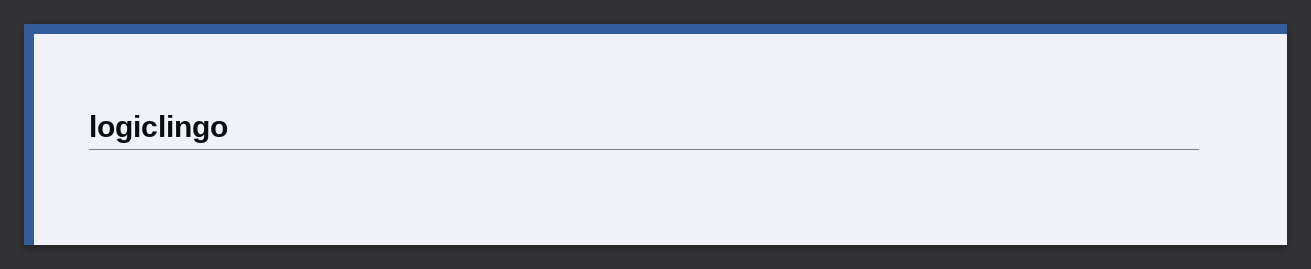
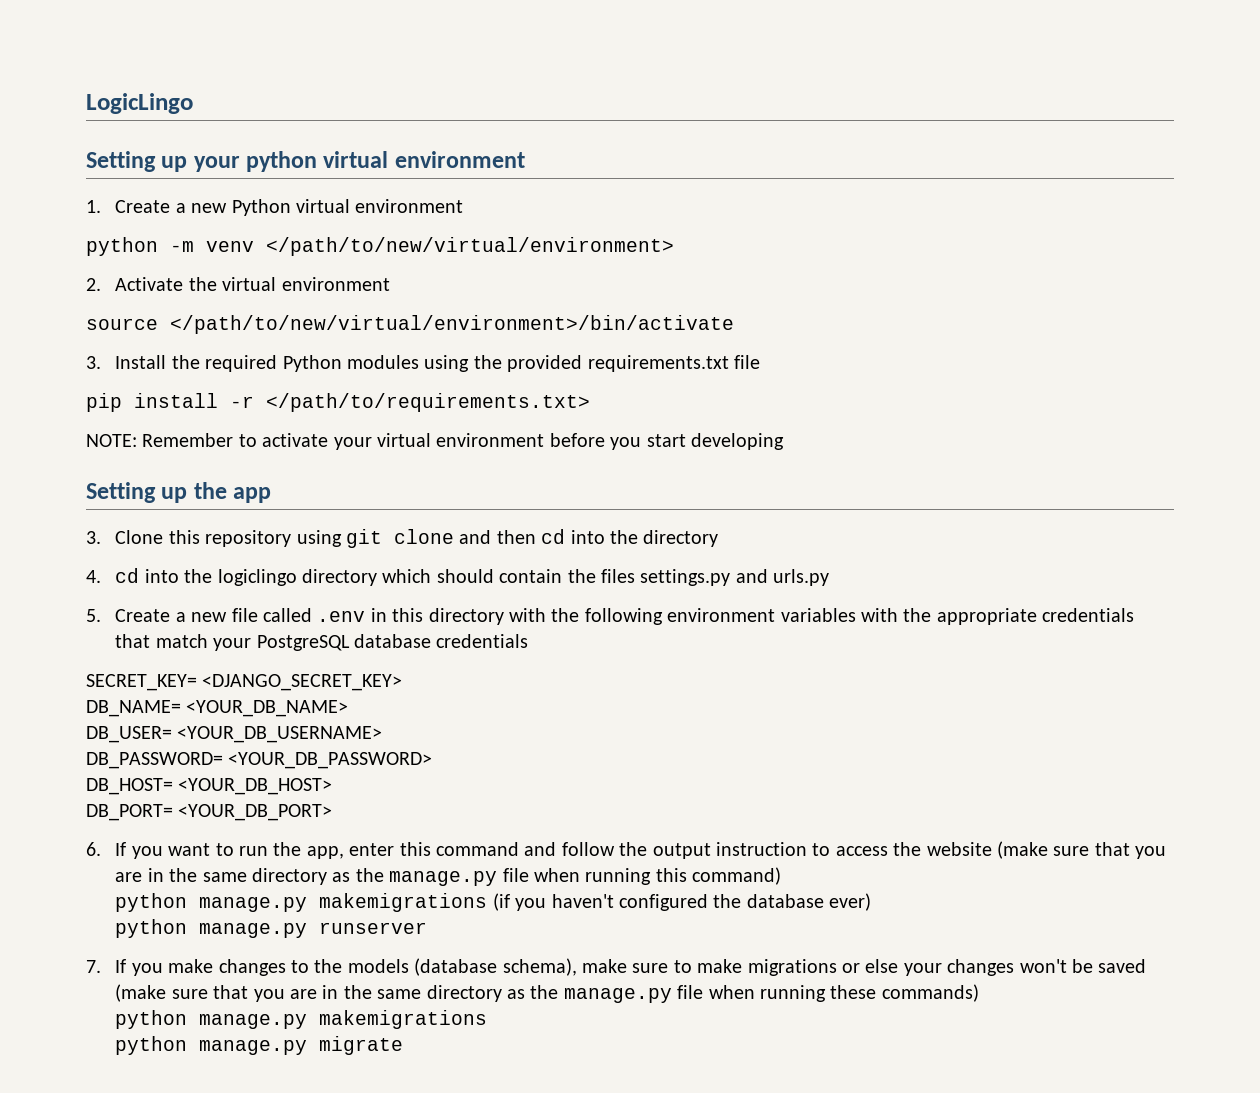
- logiclingo
+ LogicLingo
+ Setting up your python virtual environment
+ 1. Create a new Python virtual environment
+ python -m venv </path/to/new/virtual/environment>
+ 2. Activate the virtual environment
+ source </path/to/new/virtual/environment>/bin/activate
+ 3. Install the required Python modules using the provided requirements.txt file
+ pip install -r </path/to/requirements.txt>
+ NOTE: Remember to activate your virtual environment before you start developing
+ Setting up the app
+ 3. Clone this repository using git clone and then cd into the directory
+ 4. cd into the logiclingo directory which should contain the files settings.py and urls.py
+ 5. Create a new file called .env in this directory with the following environment variables with the appropriate credentials that match your PostgreSQL database credentials
+ SECRET_KEY= <DJANGO_SECRET_KEY>
+ DB_NAME= <YOUR_DB_NAME>
+ DB_USER= <YOUR_DB_USERNAME>
+ DB_PASSWORD= <YOUR_DB_PASSWORD>
+ DB_HOST= <YOUR_DB_HOST>
+ DB_PORT= <YOUR_DB_PORT>
+ 6. If you want to run the app, enter this command and follow the output instruction to access the website (make sure that you are in the same directory as the manage.py file when running this command)
+ python manage.py makemigrations (if you haven't configured the database ever)
+ python manage.py runserver
+ 7. If you make changes to the models (database schema), make sure to make migrations or else your changes won't be saved (make sure that you are in the same directory as the manage.py file when running these commands)
+ python manage.py makemigrations
+ python manage.py migrate

